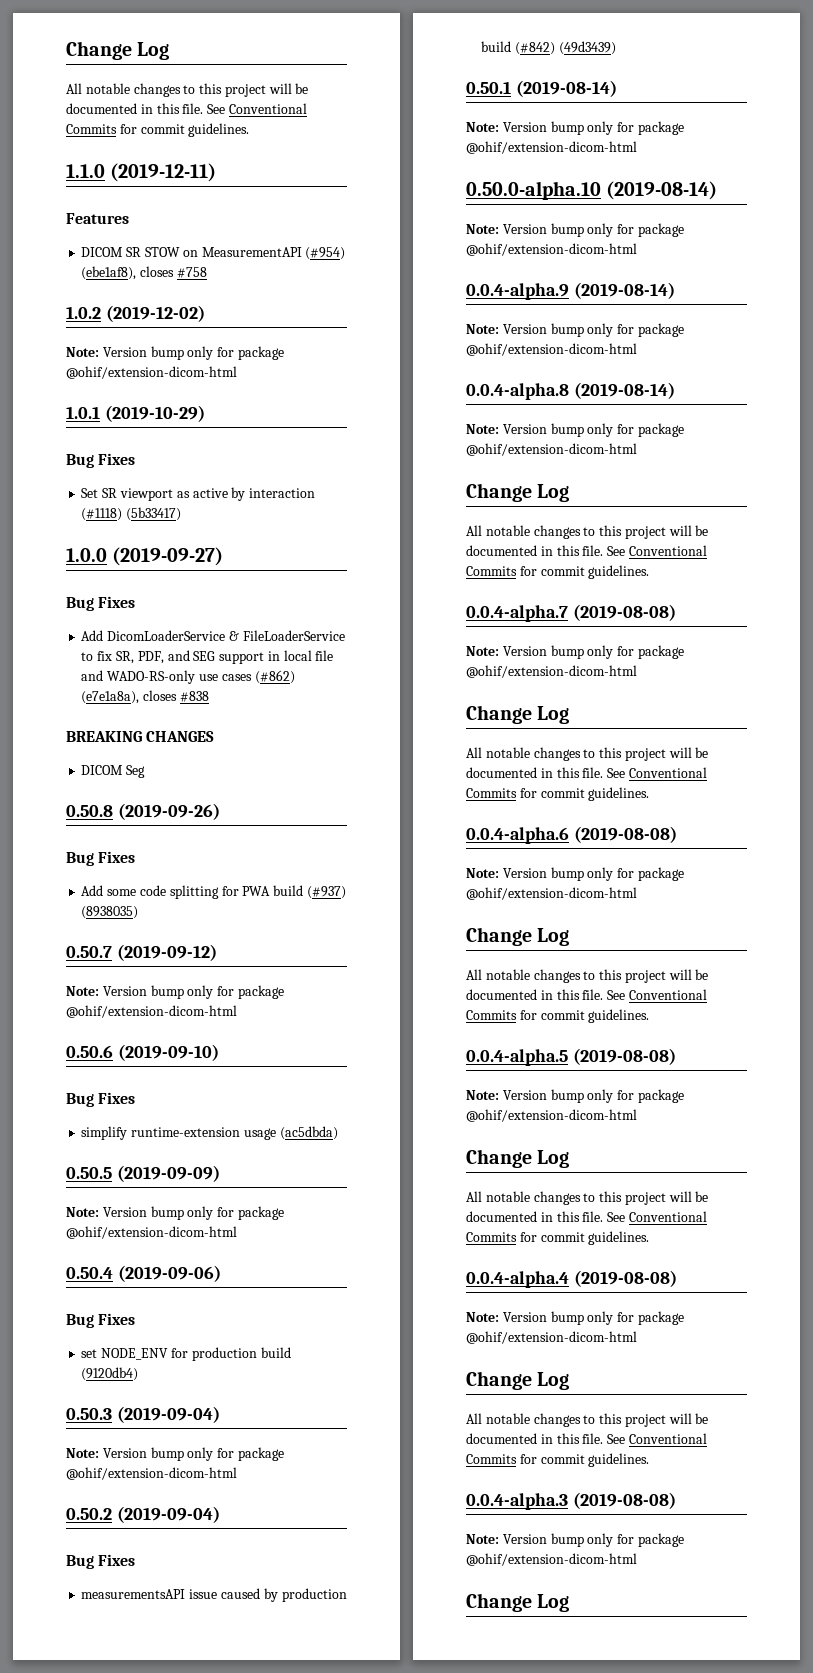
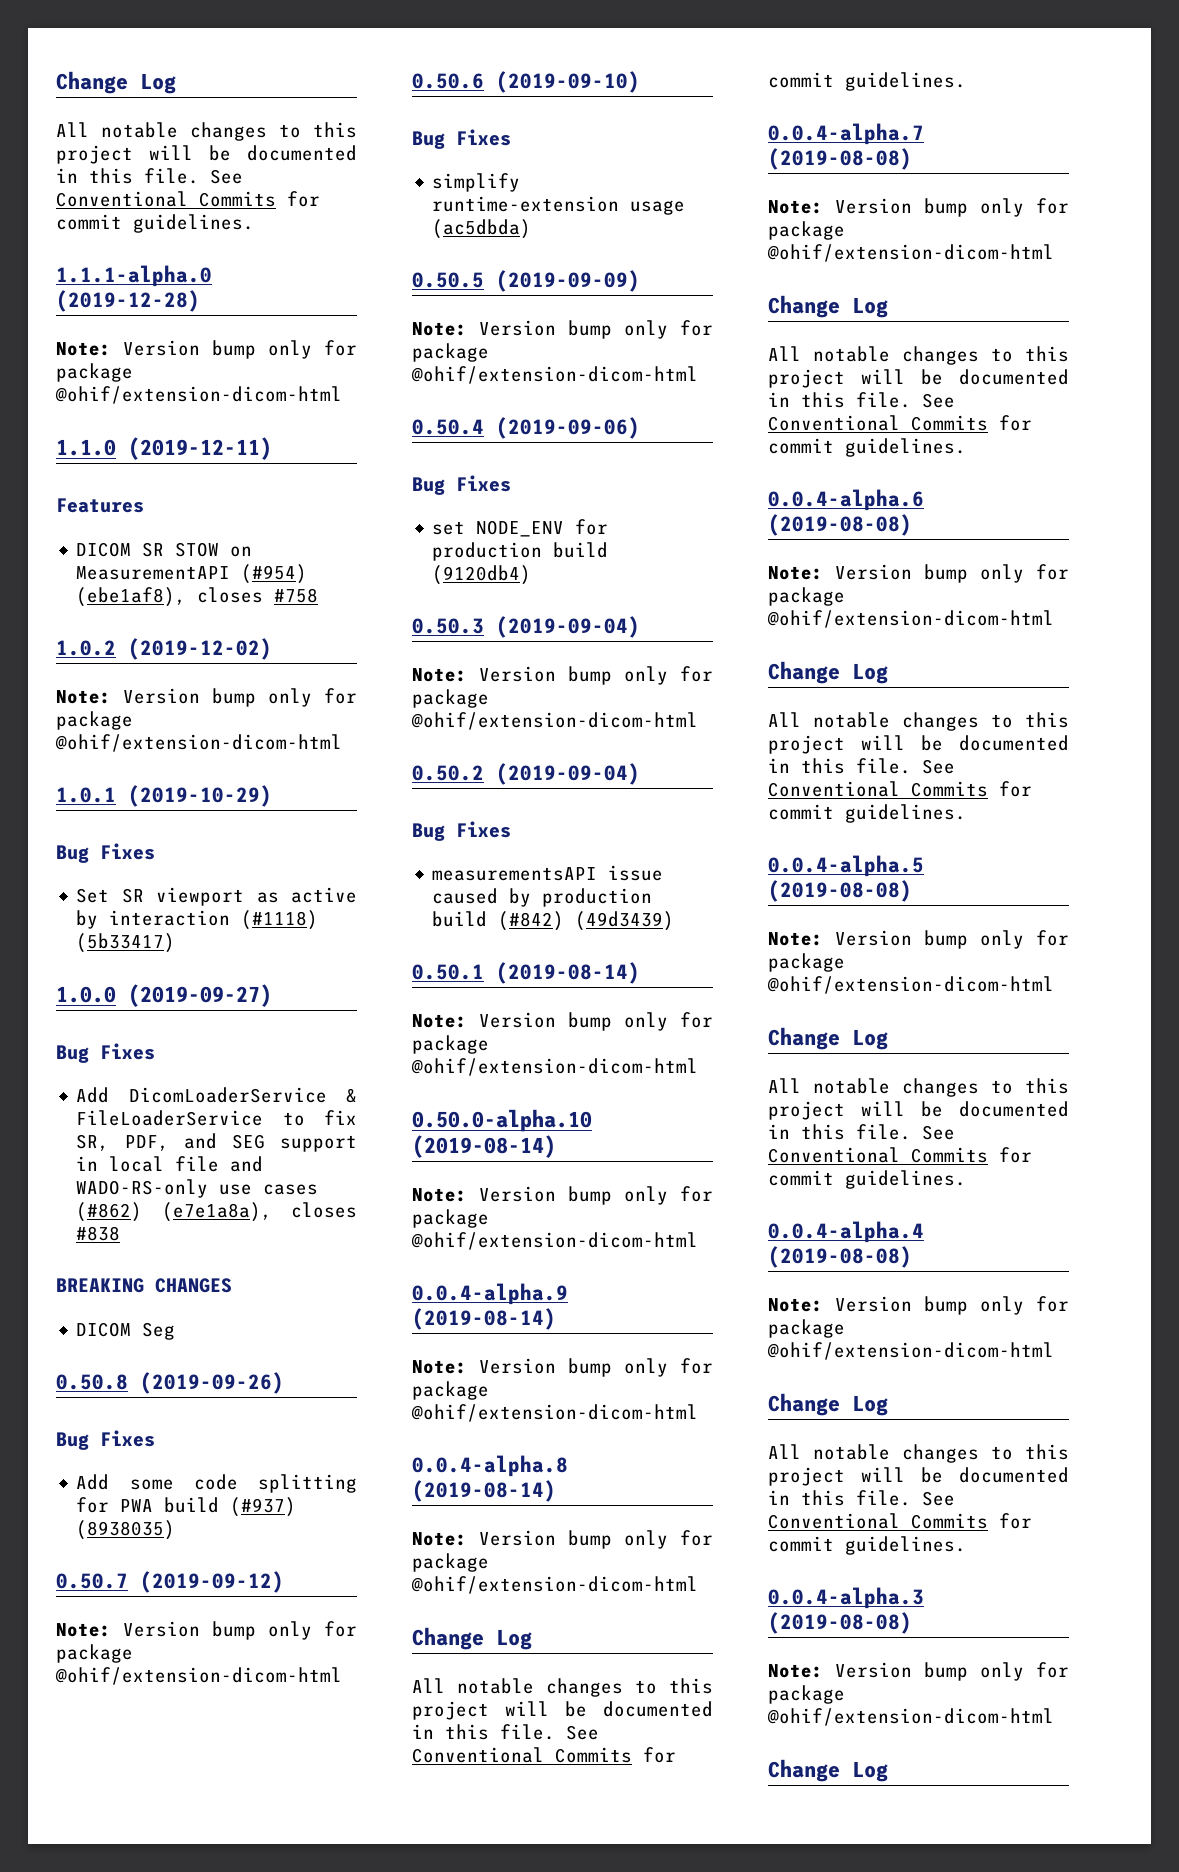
+ 1.1.1-alpha.0 (2019-12-28)
+ Note: Version bump only for package @ohif/extension-dicom-html

